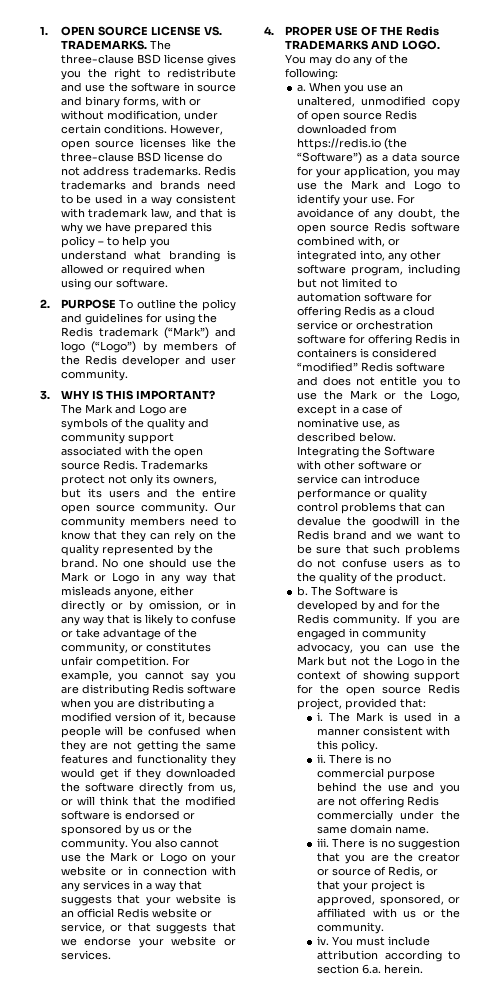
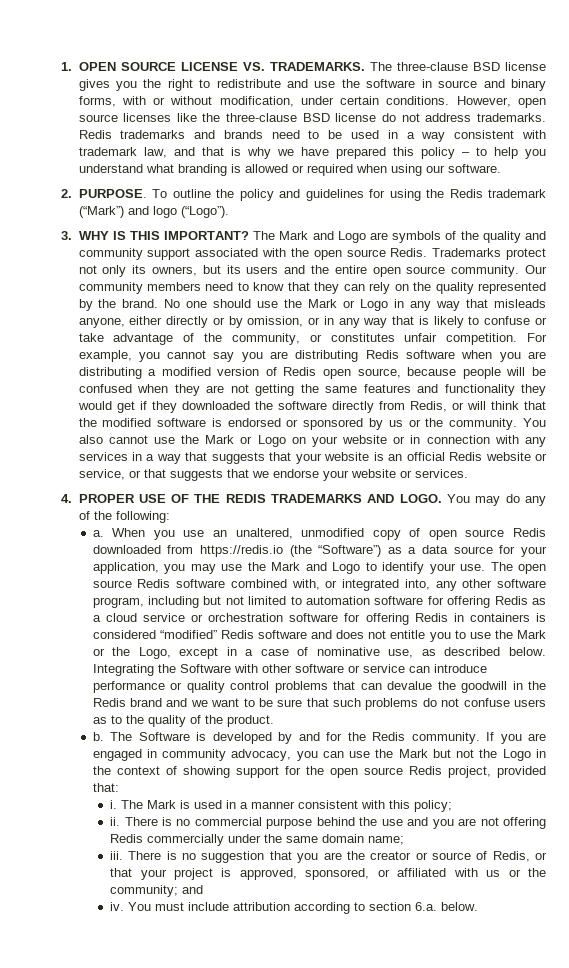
- 2. PURPOSE To outline the policy and guidelines for using the Redis trademark (“Mark”) and logo (“Logo”) by members of the Redis developer and user community.
+ 2. PURPOSE. To outline the policy and guidelines for using the Redis trademark (“Mark”) and logo (“Logo”).
- For example, you cannot say you are distributing Redis software when you are distributing a modified version of it, because people will be confused when they are not getting the same features and functionality they would get if they downloaded the software directly from us, or will think that the modified software is endorsed or sponsored by us or the community.
+ For example, you cannot say you are distributing Redis software when you are distributing a modified version of Redis open source, because people will be confused when they are not getting the same features and functionality they would get if they downloaded the software directly from Redis, or will think that the modified software is endorsed or sponsored by us or the community.
- 4. PROPER USE OF THE Redis TRADEMARKS AND LOGO.
+ 4. PROPER USE OF THE REDIS TRADEMARKS AND LOGO.
- For avoidance of any doubt, the open source Redis software combined with, or integrated into, any other software program, including but not limited to automation software for offering Redis as a cloud service or orchestration software for offering Redis in containers is considered “modified” Redis software and does not entitle you to use the Mark or the Logo, except in a case of nominative use, as described below.
+ The open source Redis software combined with, or integrated into, any other software program, including but not limited to automation software for offering Redis as a cloud service or orchestration software for offering Redis in containers is considered “modified” Redis software and does not entitle you to use the Mark or the Logo, except in a case of nominative use, as described below.
- The Mark is used in a manner consistent with this policy.
+ The Mark is used in a manner consistent with this policy;
- There is no commercial purpose behind the use and you are not offering Redis commercially under the same domain name.
+ There is no commercial purpose behind the use and you are not offering Redis commercially under the same domain name;
- There is no suggestion that you are the creator or source of Redis, or that your project is approved, sponsored, or affiliated with us or the community.
+ There is no suggestion that you are the creator or source of Redis, or that your project is approved, sponsored, or affiliated with us or the community; and
- You must include attribution according to section 6.a. herein.
+ You must include attribution according to section 6.a. below.

